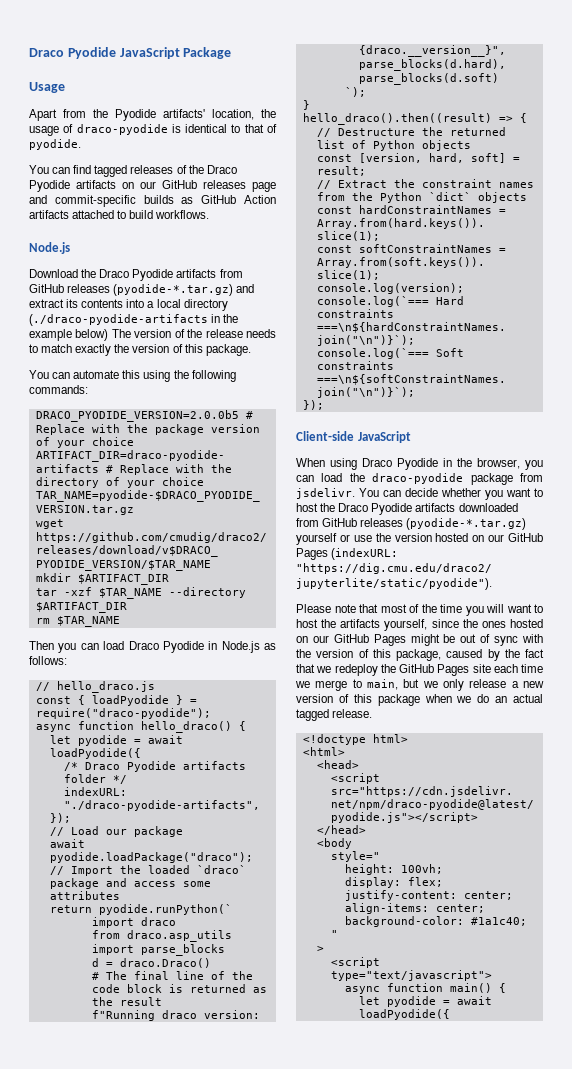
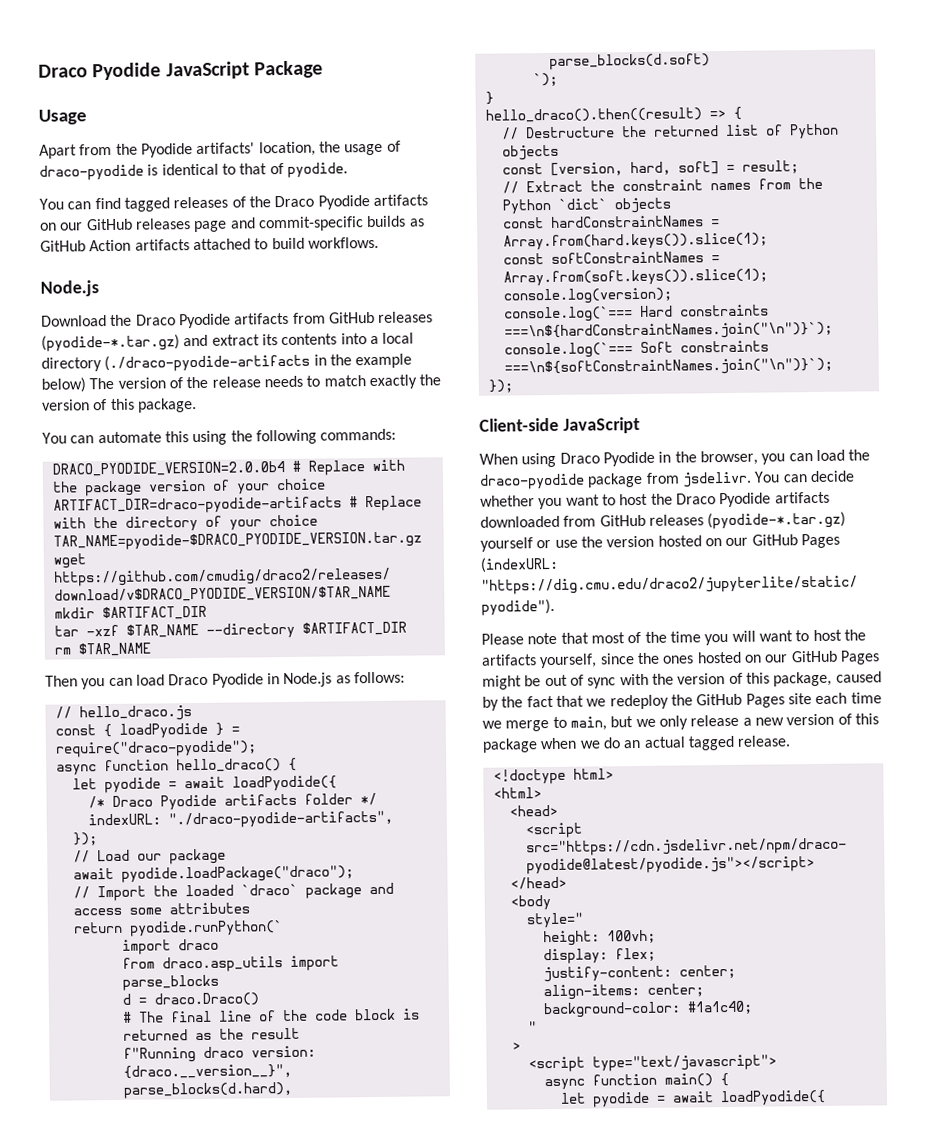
- DRACO_PYODIDE_VERSION=2.0.0b5 # Replace with the package version of your choice
+ DRACO_PYODIDE_VERSION=2.0.0b4 # Replace with the package version of your choice

